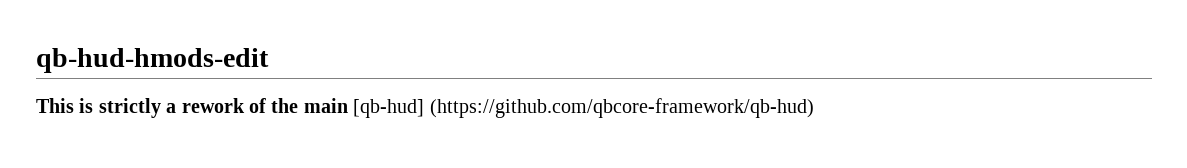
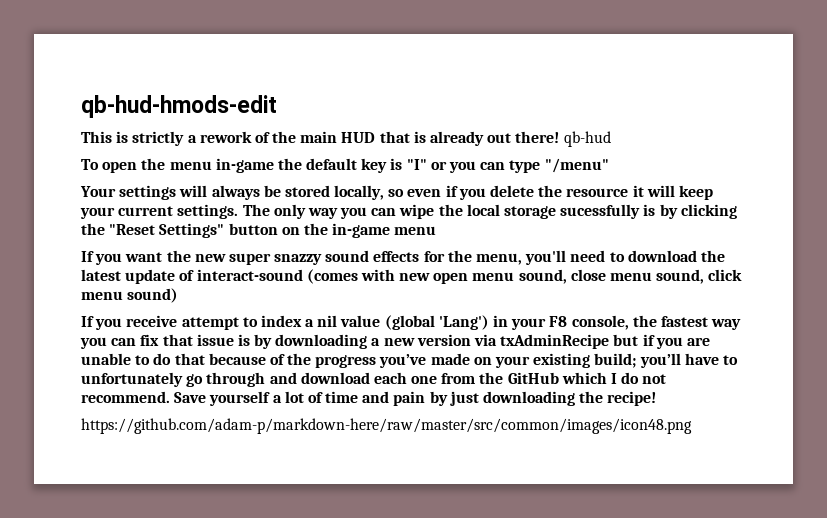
- This is strictly a rework of the main [qb-hud] (https://github.com/qbcore-framework/qb-hud)
+ This is strictly a rework of the main HUD that is already out there! qb-hud
+ To open the menu in-game the default key is "I" or you can type "/menu"
+ Your settings will always be stored locally, so even if you delete the resource it will keep your current settings. The only way you can wipe the local storage sucessfully is by clicking the "Reset Settings" button on the in-game menu
+ If you want the new super snazzy sound effects for the menu, you'll need to download the latest update of interact-sound (comes with new open menu sound, close menu sound, click menu sound)
+ If you receive attempt to index a nil value (global 'Lang') in your F8 console, the fastest way you can fix that issue is by downloading a new version via txAdminRecipe but if you are unable to do that because of the progress you’ve made on your existing build; you’ll have to unfortunately go through and download each one from the GitHub which I do not recommend. Save yourself a lot of time and pain by just downloading the recipe!
+ https://github.com/adam-p/markdown-here/raw/master/src/common/images/icon48.png

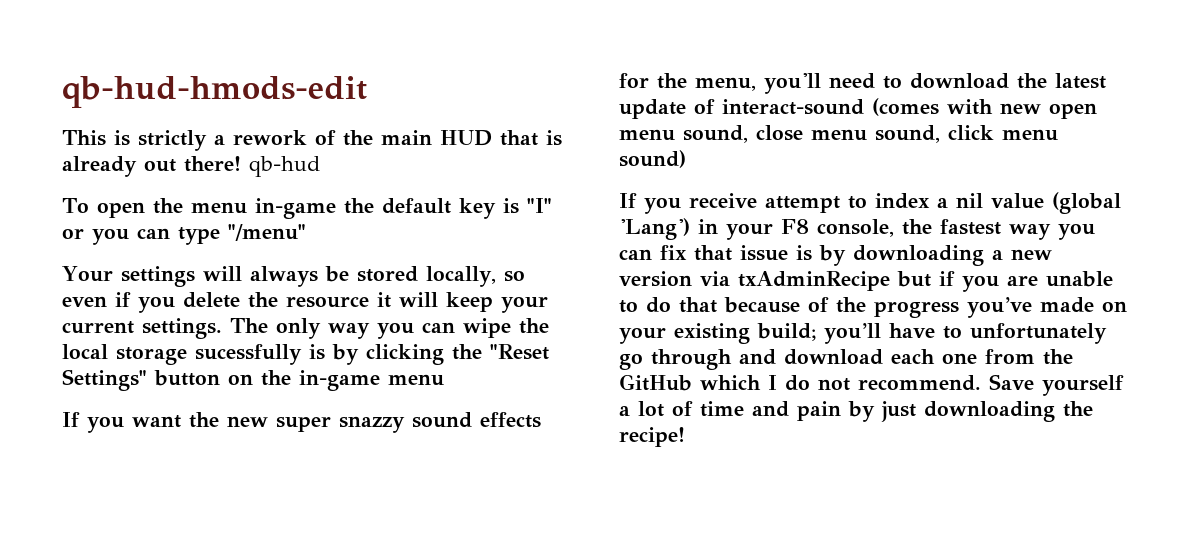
- https://github.com/adam-p/markdown-here/raw/master/src/common/images/icon48.png

